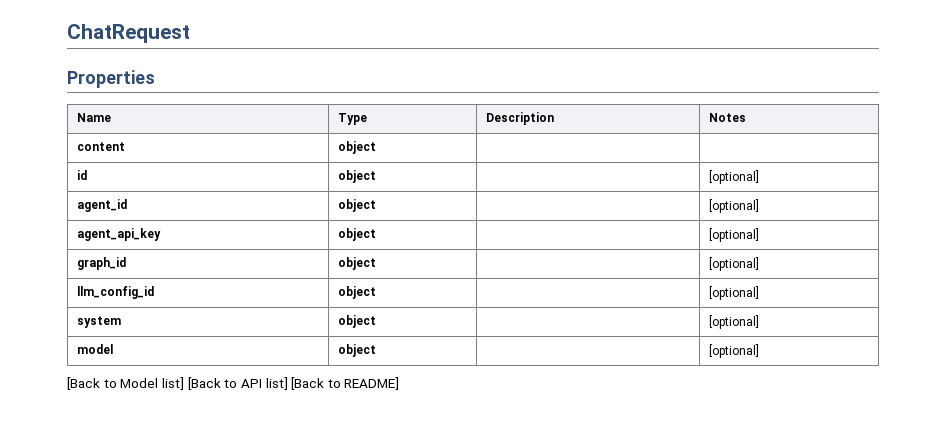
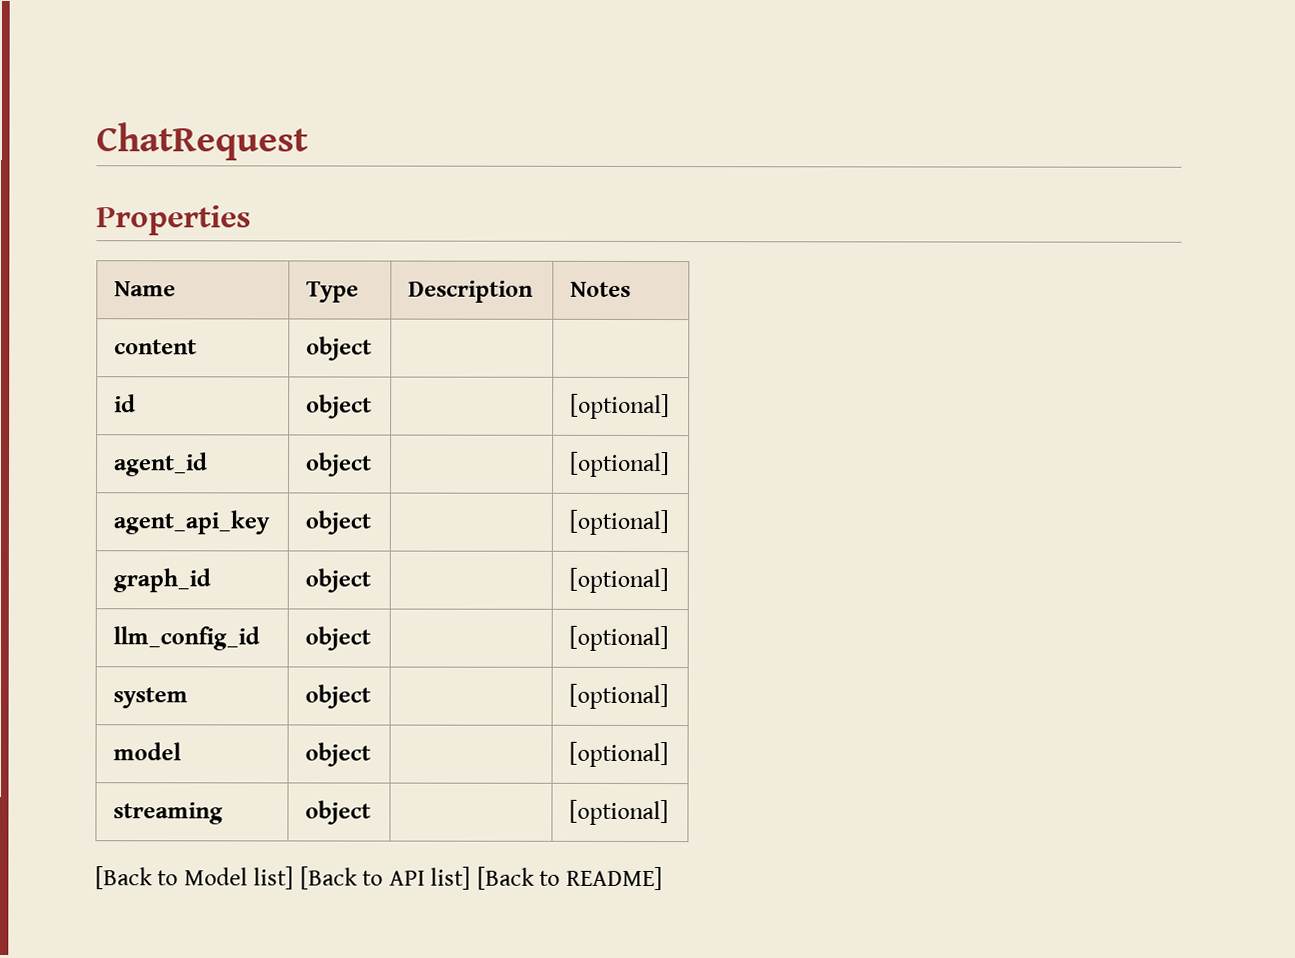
+ streaming | object | | [optional]

